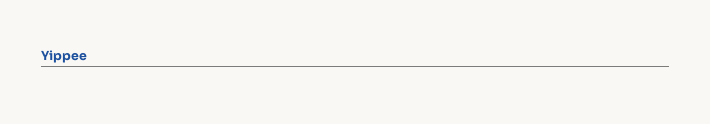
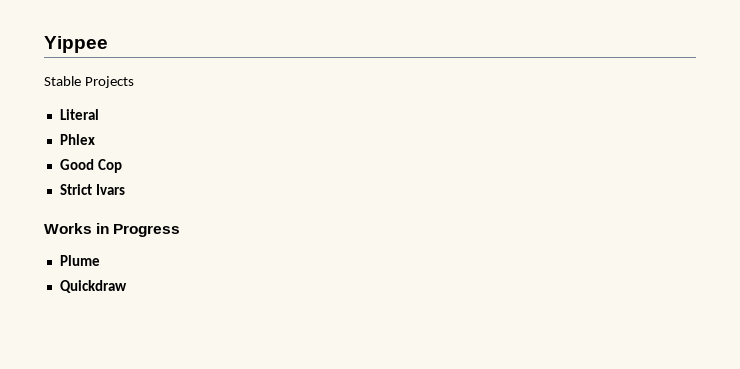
+ Stable Projects
+ Literal
+ Phlex
+ Good Cop
+ Strict Ivars
+ Works in Progress
+ Plume
+ Quickdraw

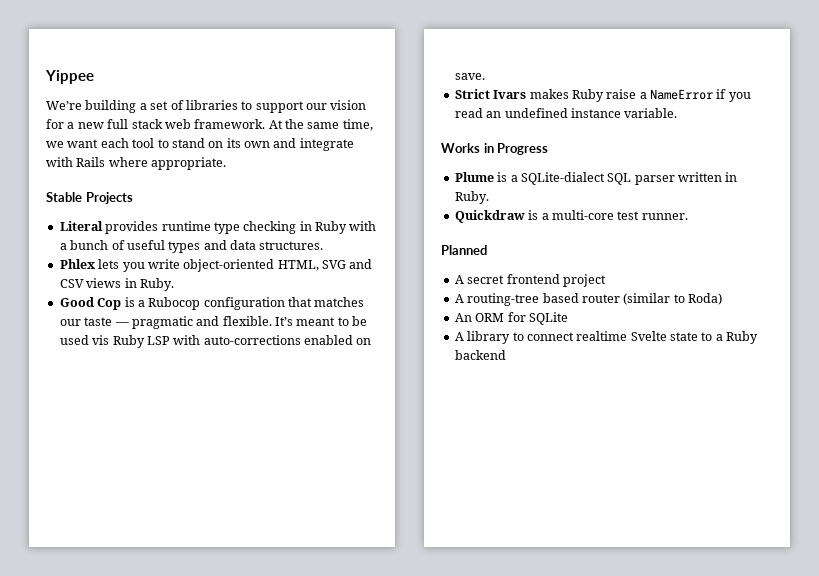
+ We’re building a set of libraries to support our vision for a new full stack web framework. At the same time, we want each tool to stand on its own and integrate with Rails where appropriate.
  Stable Projects
- Literal
- Phlex
- Good Cop
- Strict Ivars
+ Literal provides runtime type checking in Ruby with a bunch of useful types and data structures.
+ Phlex lets you write object-oriented HTML, SVG and CSV views in Ruby.
+ Good Cop is a Rubocop configuration that matches our taste — pragmatic and flexible. It’s meant to be used vis Ruby LSP with auto-corrections enabled on save.
+ Strict Ivars makes Ruby raise a NameError if you read an undefined instance variable.
  Works in Progress
- Plume
- Quickdraw
+ Plume is a SQLite-dialect SQL parser written in Ruby.
+ Quickdraw is a multi-core test runner.
+ Planned
+ A secret frontend project
+ A routing-tree based router (similar to Roda)
+ An ORM for SQLite
+ A library to connect realtime Svelte state to a Ruby backend

